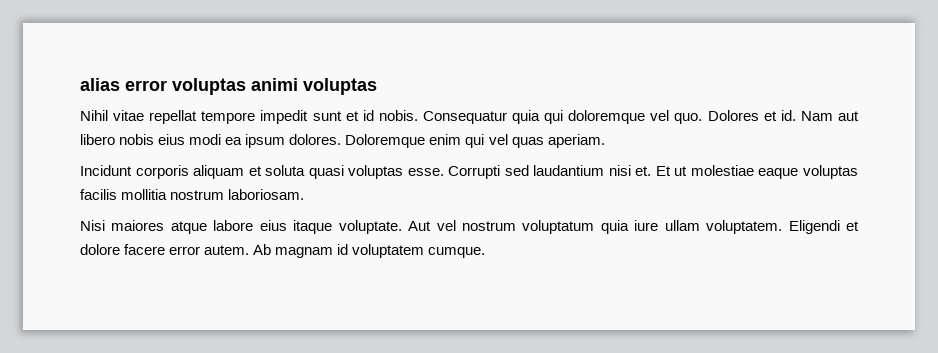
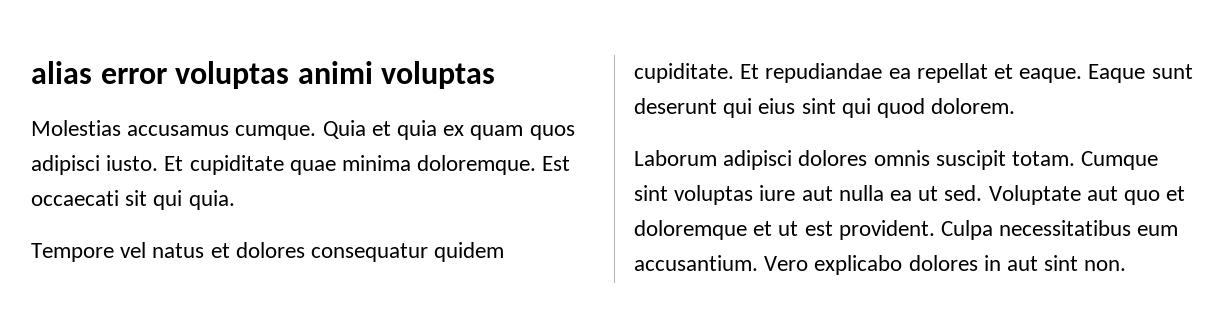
- Nihil vitae repellat tempore impedit sunt et id nobis. Consequatur quia qui doloremque vel quo. Dolores et id. Nam aut libero nobis eius modi ea ipsum dolores. Doloremque enim qui vel quas aperiam.
- Incidunt corporis aliquam et soluta quasi voluptas esse. Corrupti sed laudantium nisi et. Et ut molestiae eaque voluptas facilis mollitia nostrum laboriosam.
- Nisi maiores atque labore eius itaque voluptate. Aut vel nostrum voluptatum quia iure ullam voluptatem. Eligendi et dolore facere error autem. Ab magnam id voluptatem cumque.
+ Molestias accusamus cumque. Quia et quia ex quam quos adipisci iusto. Et cupiditate quae minima doloremque. Est occaecati sit qui quia.
+ Tempore vel natus et dolores consequatur quidem cupiditate. Et repudiandae ea repellat et eaque. Eaque sunt deserunt qui eius sint qui quod dolorem.
+ Laborum adipisci dolores omnis suscipit totam. Cumque sint voluptas iure aut nulla ea ut sed. Voluptate aut quo et doloremque et ut est provident. Culpa necessitatibus eum accusantium. Vero explicabo dolores in aut sint non.

